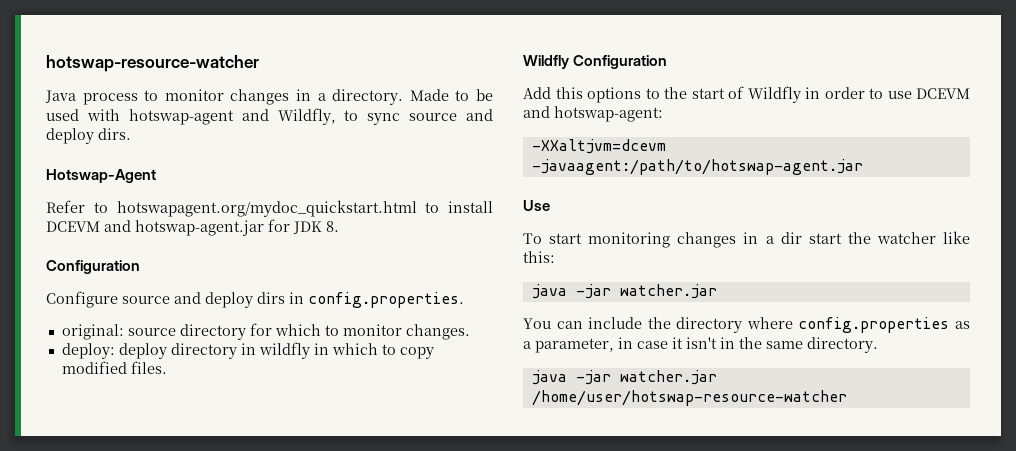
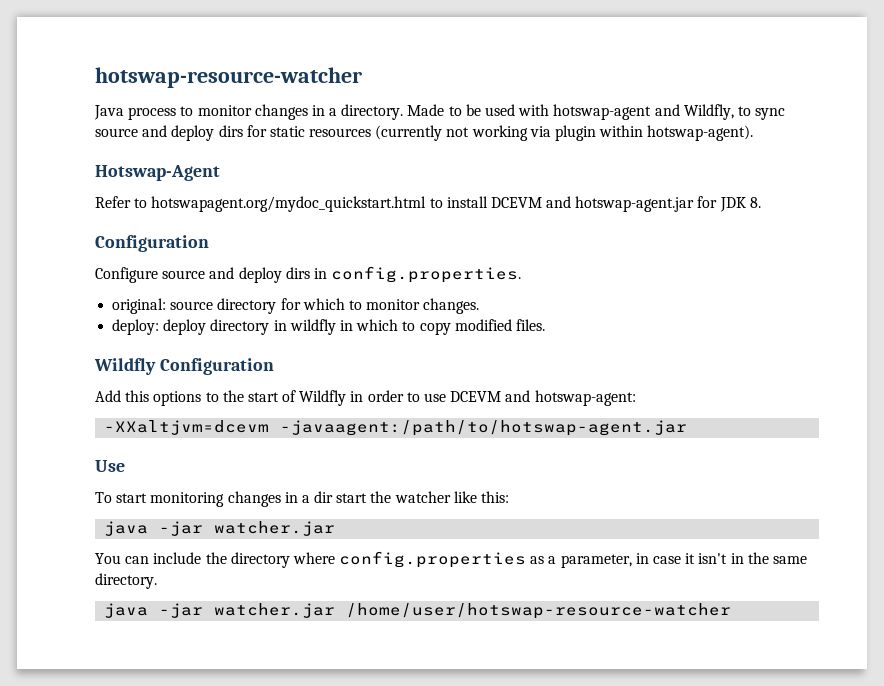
- Made to be used with hotswap-agent and Wildfly, to sync source and deploy dirs.
+ Made to be used with hotswap-agent and Wildfly, to sync source and deploy dirs for static resources (currently not working via plugin within hotswap-agent).

